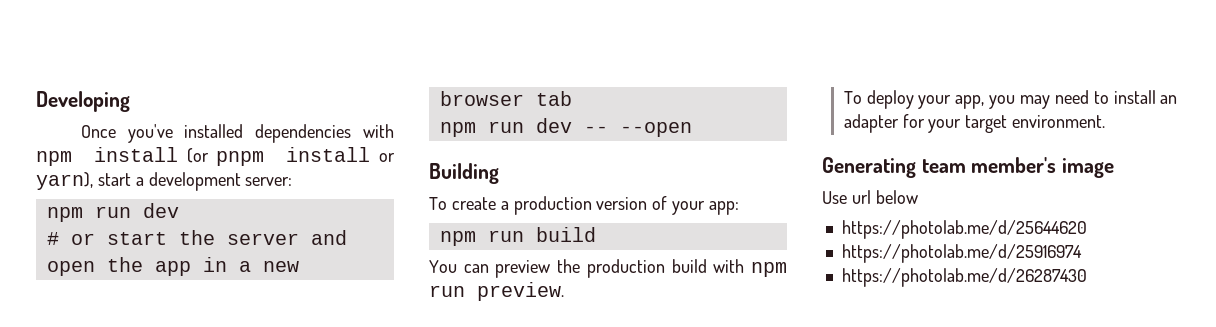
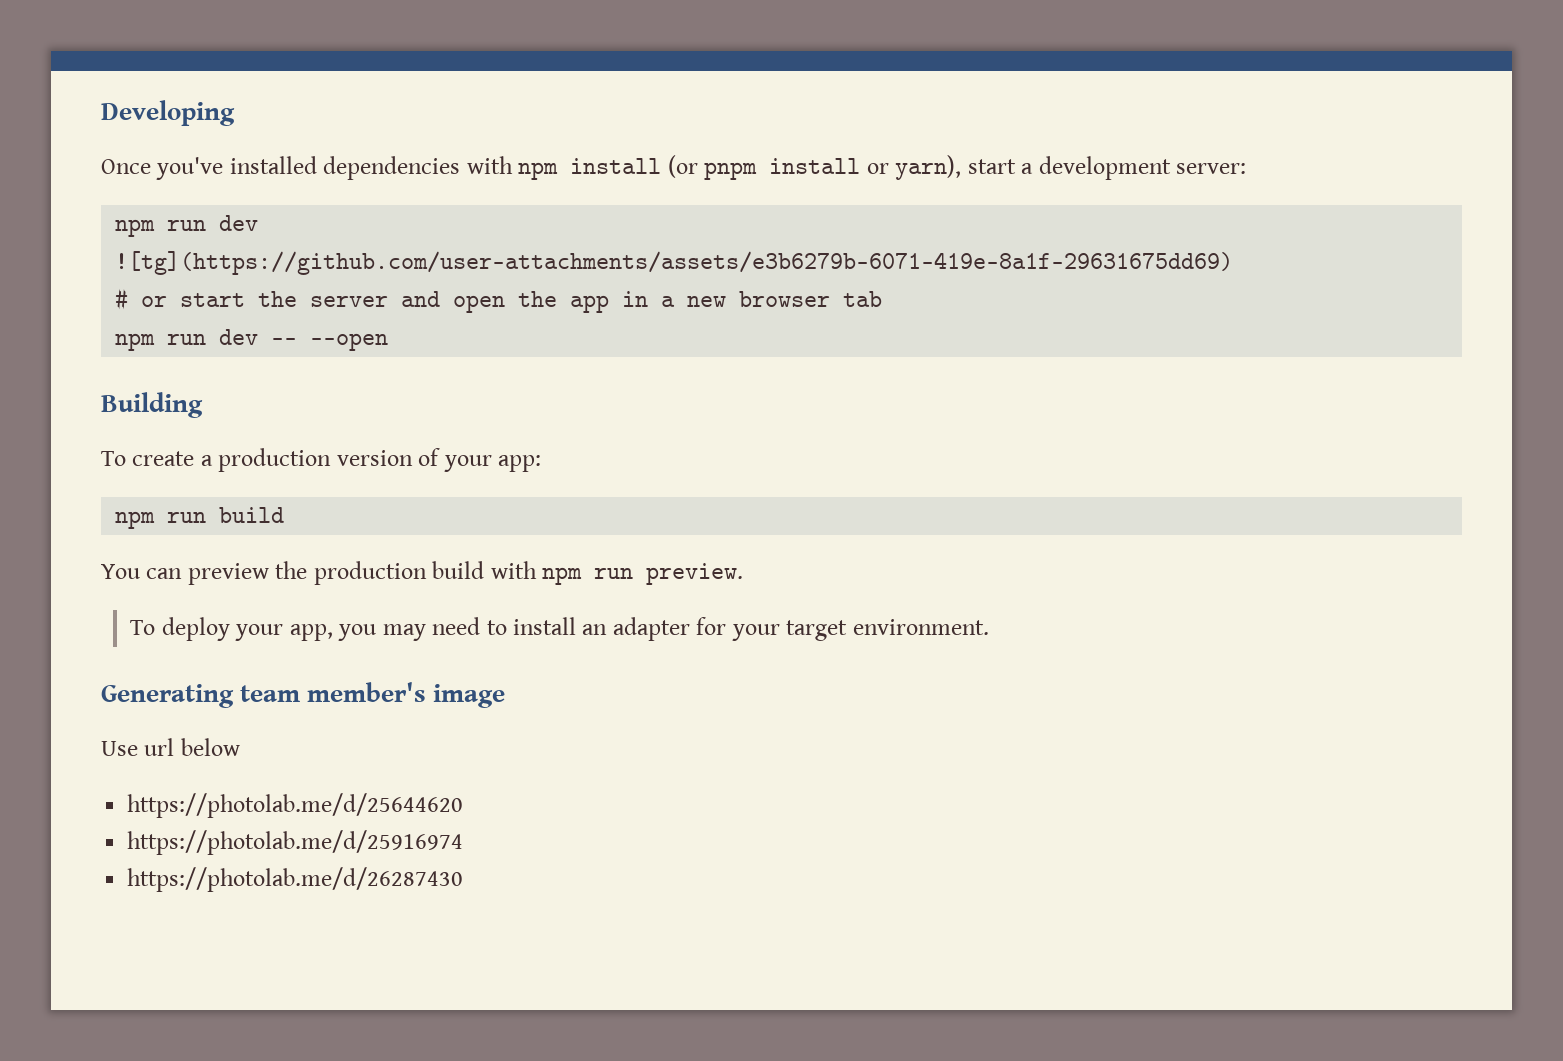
+ ![tg](https://github.com/user-attachments/assets/e3b6279b-6071-419e-8a1f-29631675dd69)

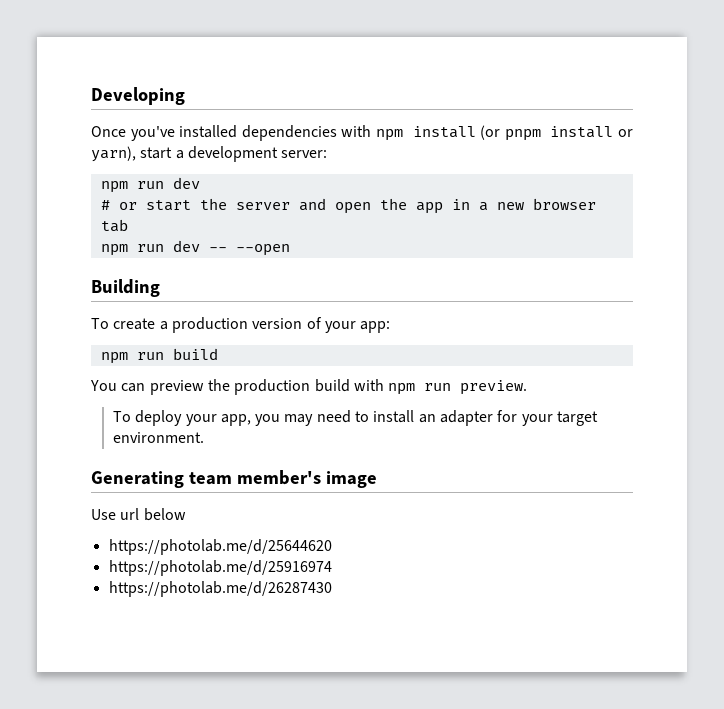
- ![tg](https://github.com/user-attachments/assets/e3b6279b-6071-419e-8a1f-29631675dd69)

